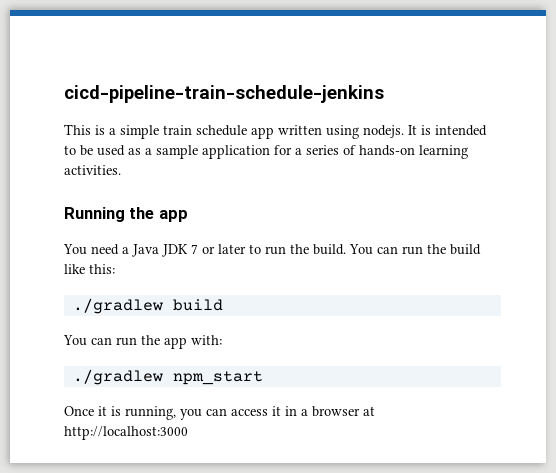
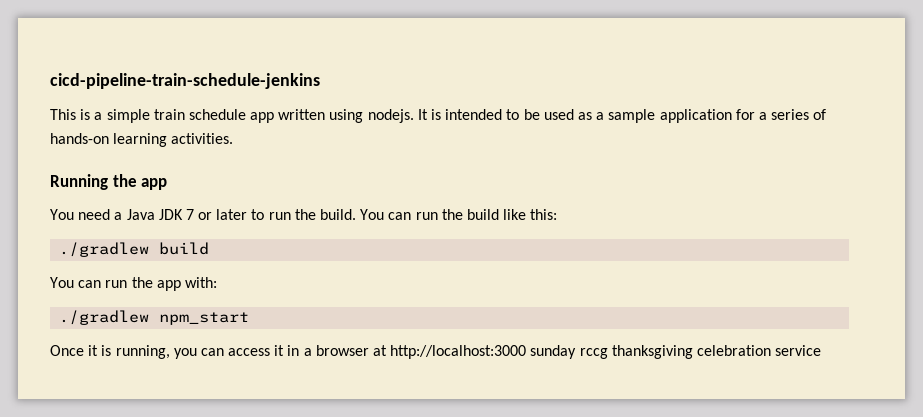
- Once it is running, you can access it in a browser at http://localhost:3000
+ Once it is running, you can access it in a browser at http://localhost:3000 sunday rccg thanksgiving celebration service

